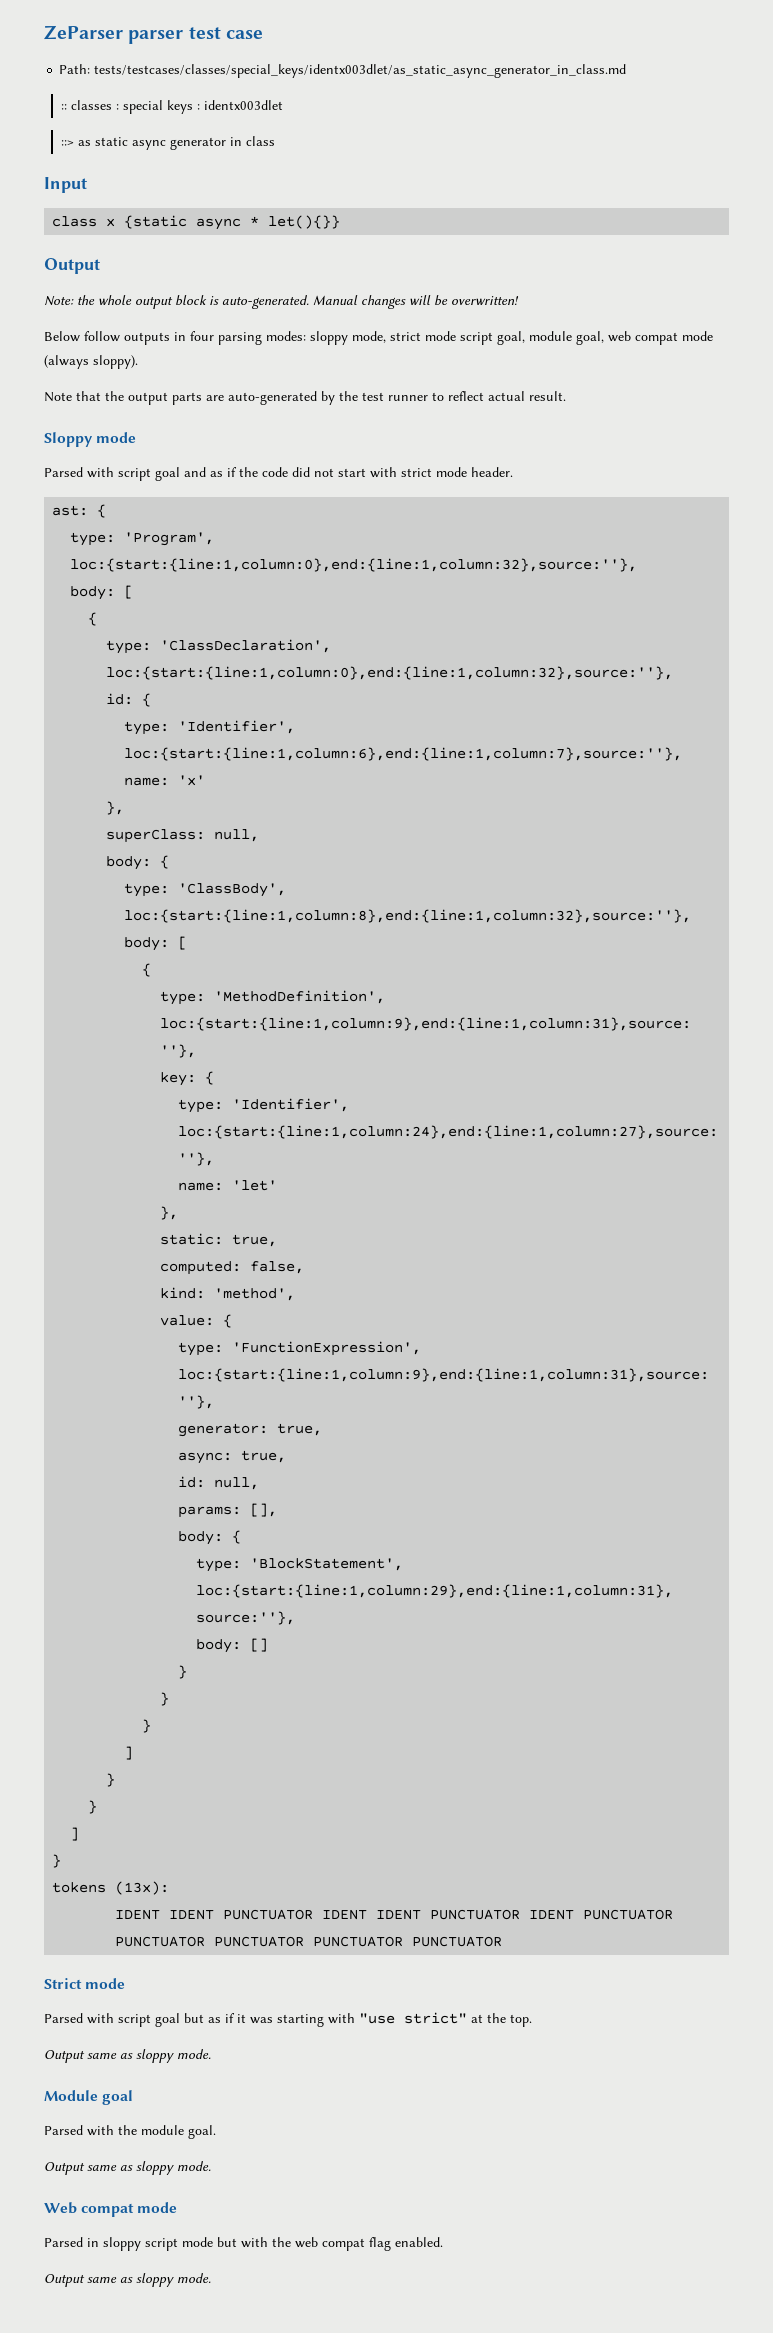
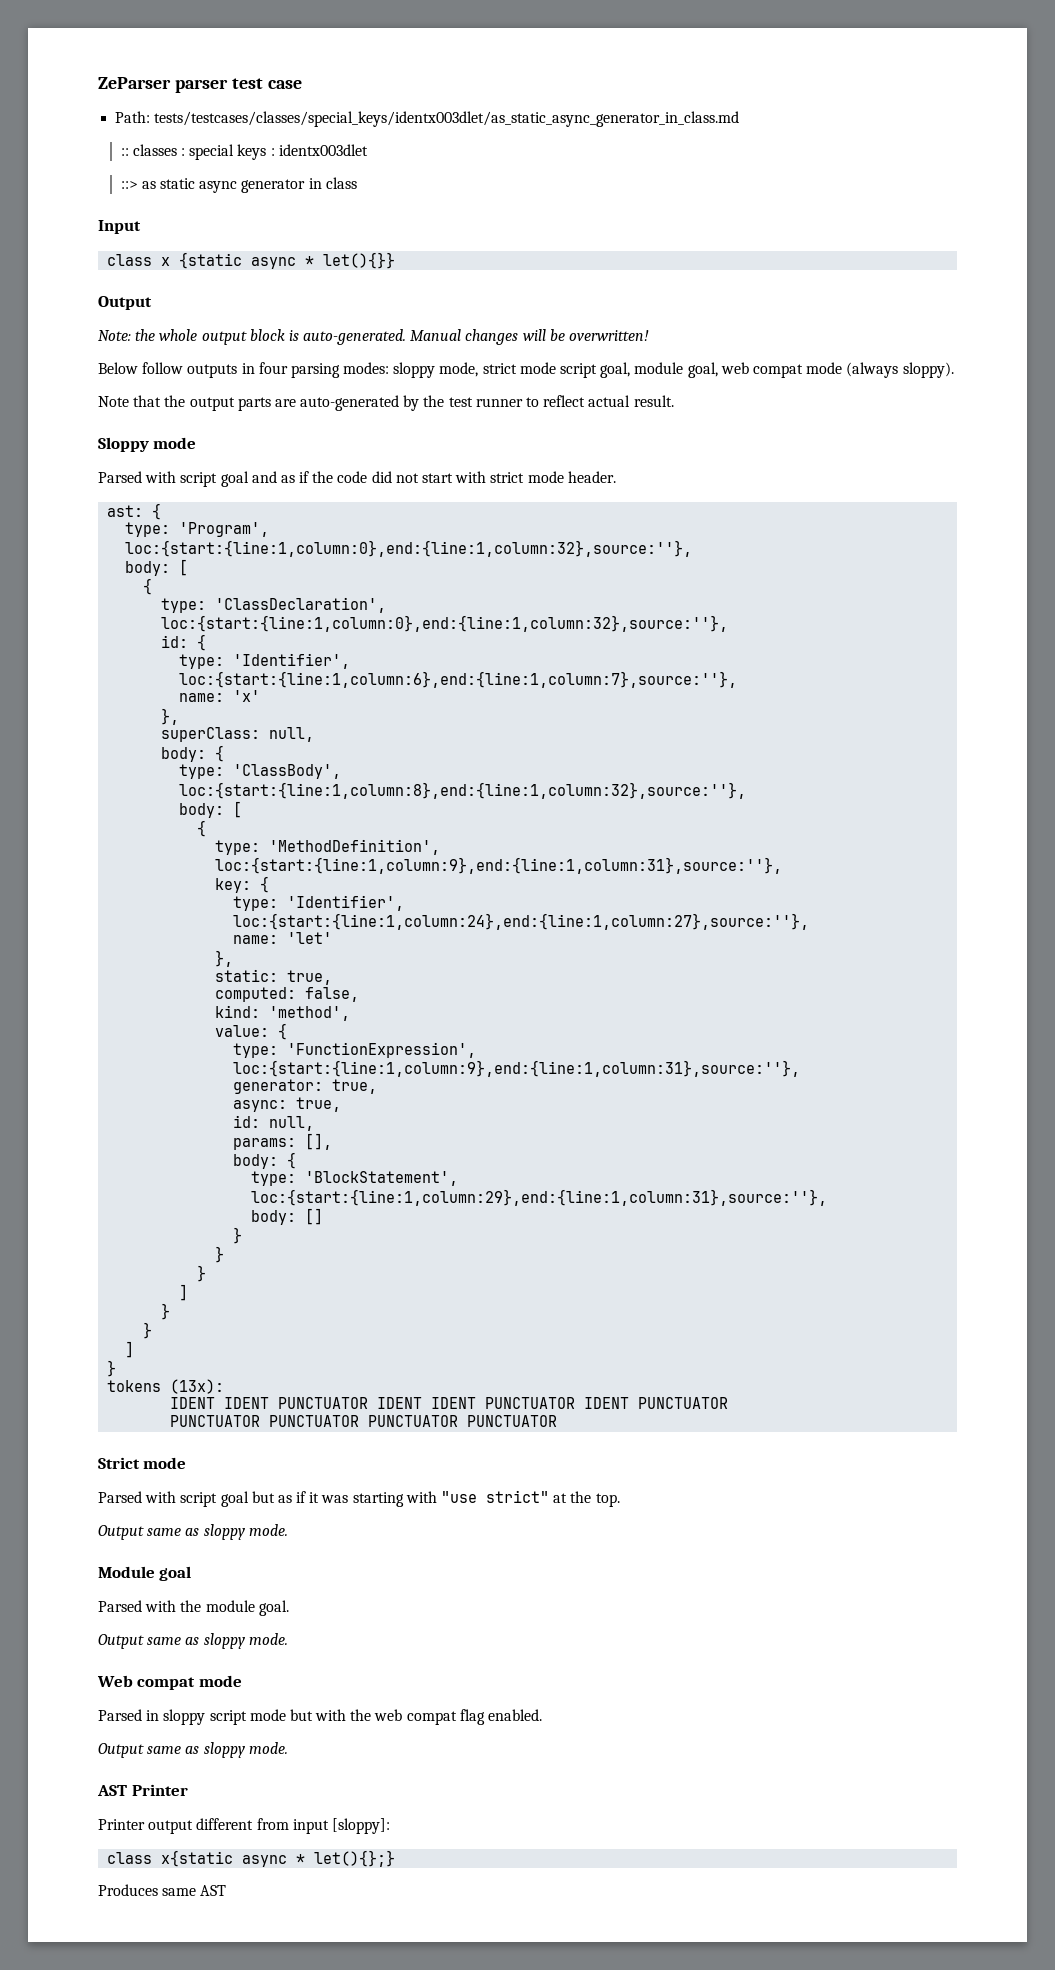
+ AST Printer
+ Printer output different from input [sloppy]:
+ class x{static async * let(){};}
+ Produces same AST

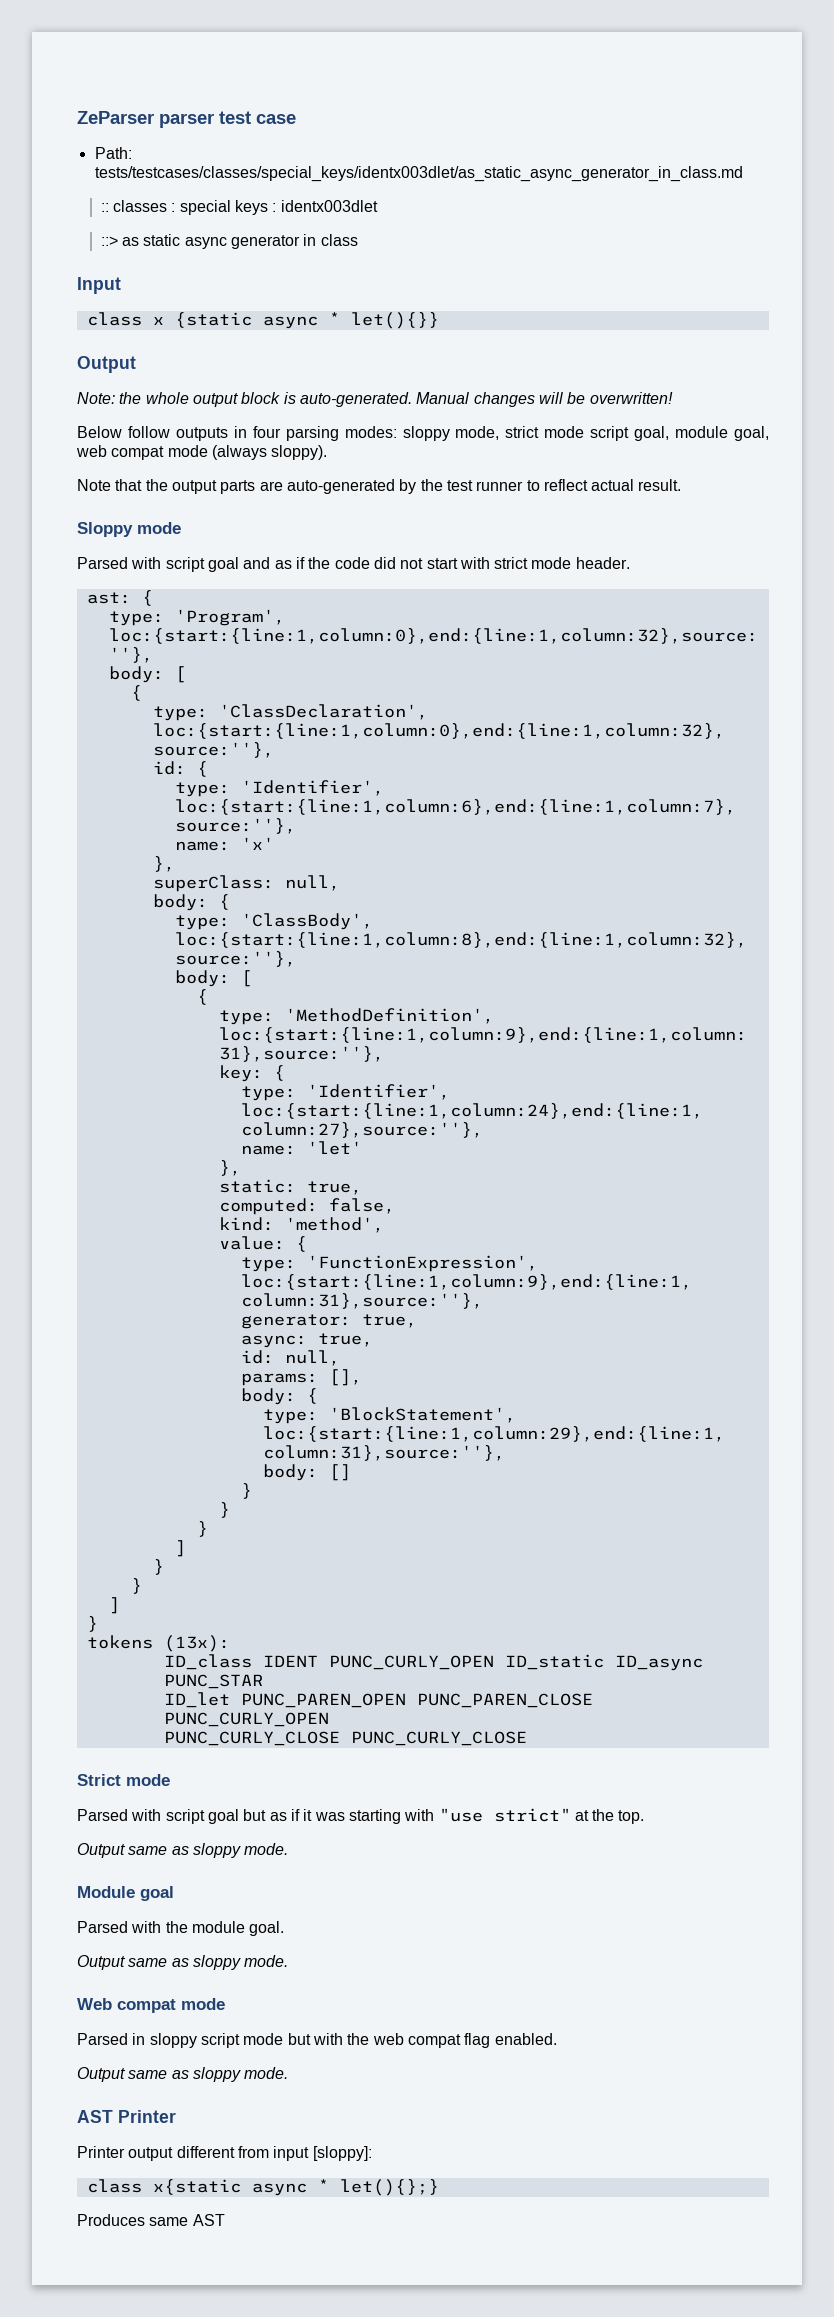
- IDENT IDENT PUNCTUATOR IDENT IDENT PUNCTUATOR IDENT PUNCTUATOR
- PUNCTUATOR PUNCTUATOR PUNCTUATOR PUNCTUATOR
+ ID_class IDENT PUNC_CURLY_OPEN ID_static ID_async PUNC_STAR
+ ID_let PUNC_PAREN_OPEN PUNC_PAREN_CLOSE PUNC_CURLY_OPEN
+ PUNC_CURLY_CLOSE PUNC_CURLY_CLOSE

